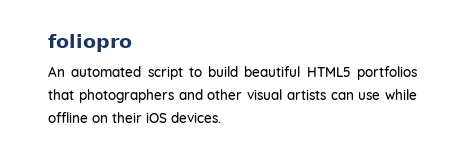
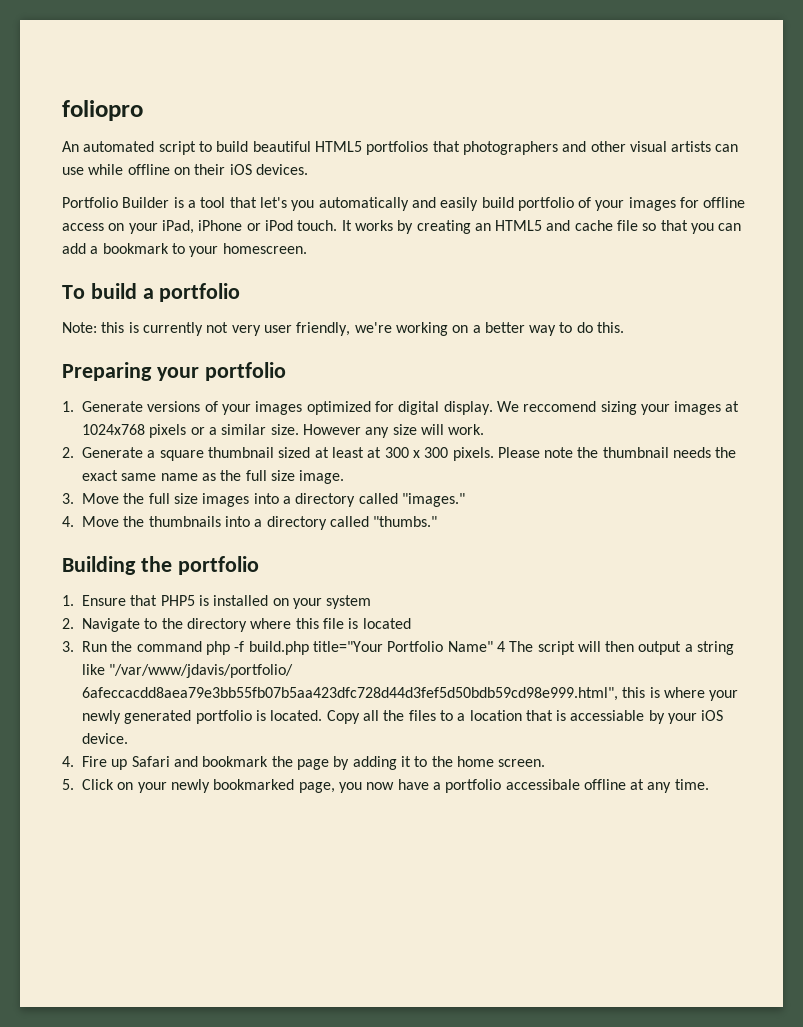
+ Portfolio Builder is a tool that let's you automatically and easily build portfolio of your images for offline access on your iPad, iPhone or iPod touch. It works by creating an HTML5 and cache file so that you can add a bookmark to your homescreen.
+ To build a portfolio
+ Note: this is currently not very user friendly, we're working on a better way to do this.
+ Preparing your portfolio
+ 1. Generate versions of your images optimized for digital display. We reccomend sizing your images at 1024x768 pixels or a similar size. However any size will work.
+ 2. Generate a square thumbnail sized at least at 300 x 300 pixels. Please note the thumbnail needs the exact same name as the full size image.
+ 3. Move the full size images into a directory called "images."
+ 4. Move the thumbnails into a directory called "thumbs."
+ Building the portfolio
+ 1. Ensure that PHP5 is installed on your system
+ 2. Navigate to the directory where this file is located
+ 3. Run the command php -f build.php title="Your Portfolio Name" 4 The script will then output a string like "/var/www/jdavis/portfolio/ 6afeccacdd8aea79e3bb55fb07b5aa423dfc728d44d3fef5d50bdb59cd98e999.html", this is where your newly generated portfolio is located. Copy all the files to a location that is accessiable by your iOS device.
+ 4. Fire up Safari and bookmark the page by adding it to the home screen.
+ 5. Click on your newly bookmarked page, you now have a portfolio accessibale offline at any time.

